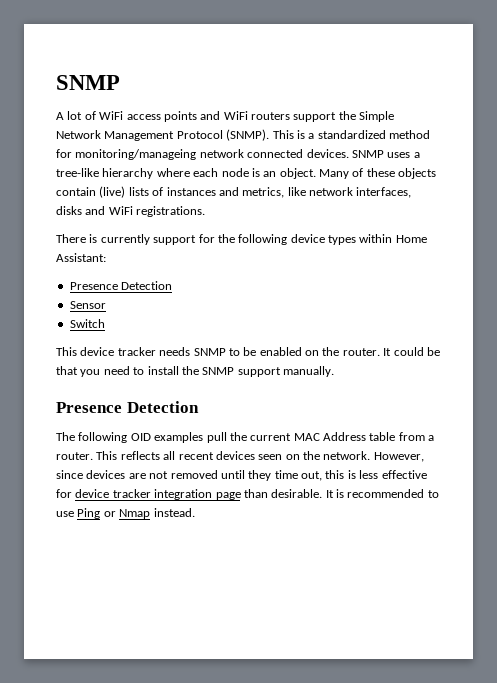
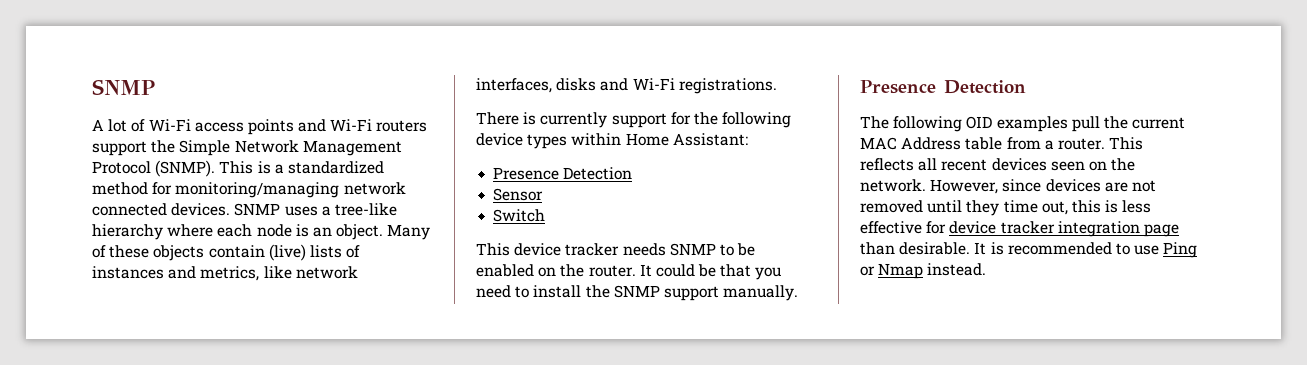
- A lot of WiFi access points and WiFi routers support the Simple Network Management Protocol (SNMP).
+ A lot of Wi-Fi access points and Wi-Fi routers support the Simple Network Management Protocol (SNMP).
- This is a standardized method for monitoring/manageing network connected devices.
+ This is a standardized method for monitoring/managing network connected devices.
- Many of these objects contain (live) lists of instances and metrics, like network interfaces, disks and WiFi registrations.
+ Many of these objects contain (live) lists of instances and metrics, like network interfaces, disks and Wi-Fi registrations.

